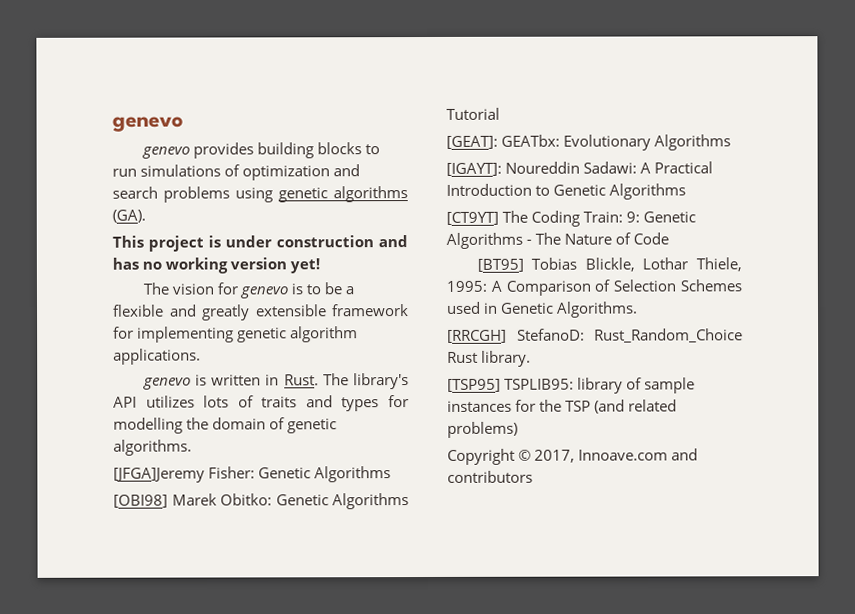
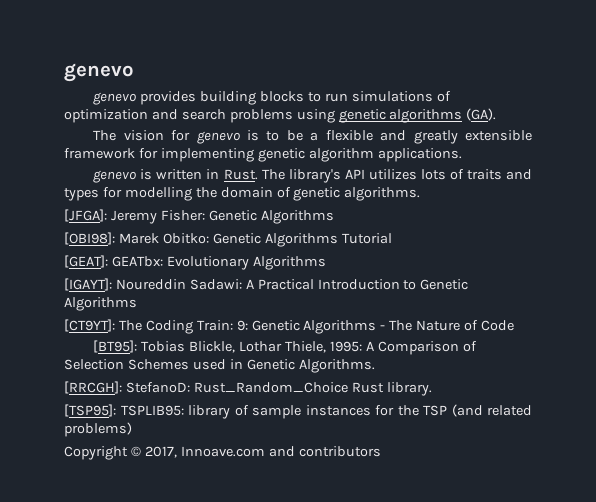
- This project is under construction and has no working version yet!
- [JFGA]Jeremy Fisher: Genetic Algorithms
+ [JFGA]: Jeremy Fisher: Genetic Algorithms
- [OBI98] Marek Obitko: Genetic Algorithms Tutorial
+ [OBI98]: Marek Obitko: Genetic Algorithms Tutorial
- [CT9YT] The Coding Train: 9: Genetic Algorithms - The Nature of Code
+ [CT9YT]: The Coding Train: 9: Genetic Algorithms - The Nature of Code
- [BT95] Tobias Blickle, Lothar Thiele, 1995: A Comparison of Selection Schemes used in Genetic Algorithms.
+ [BT95]: Tobias Blickle, Lothar Thiele, 1995: A Comparison of Selection Schemes used in Genetic Algorithms.
- [RRCGH] StefanoD: Rust_Random_Choice Rust library.
+ [RRCGH]: StefanoD: Rust_Random_Choice Rust library.
- [TSP95] TSPLIB95: library of sample instances for the TSP (and related problems)
+ [TSP95]: TSPLIB95: library of sample instances for the TSP (and related problems)

